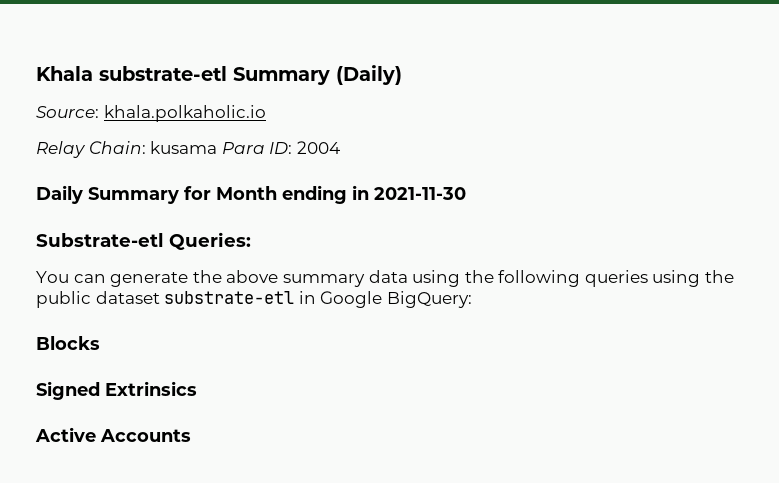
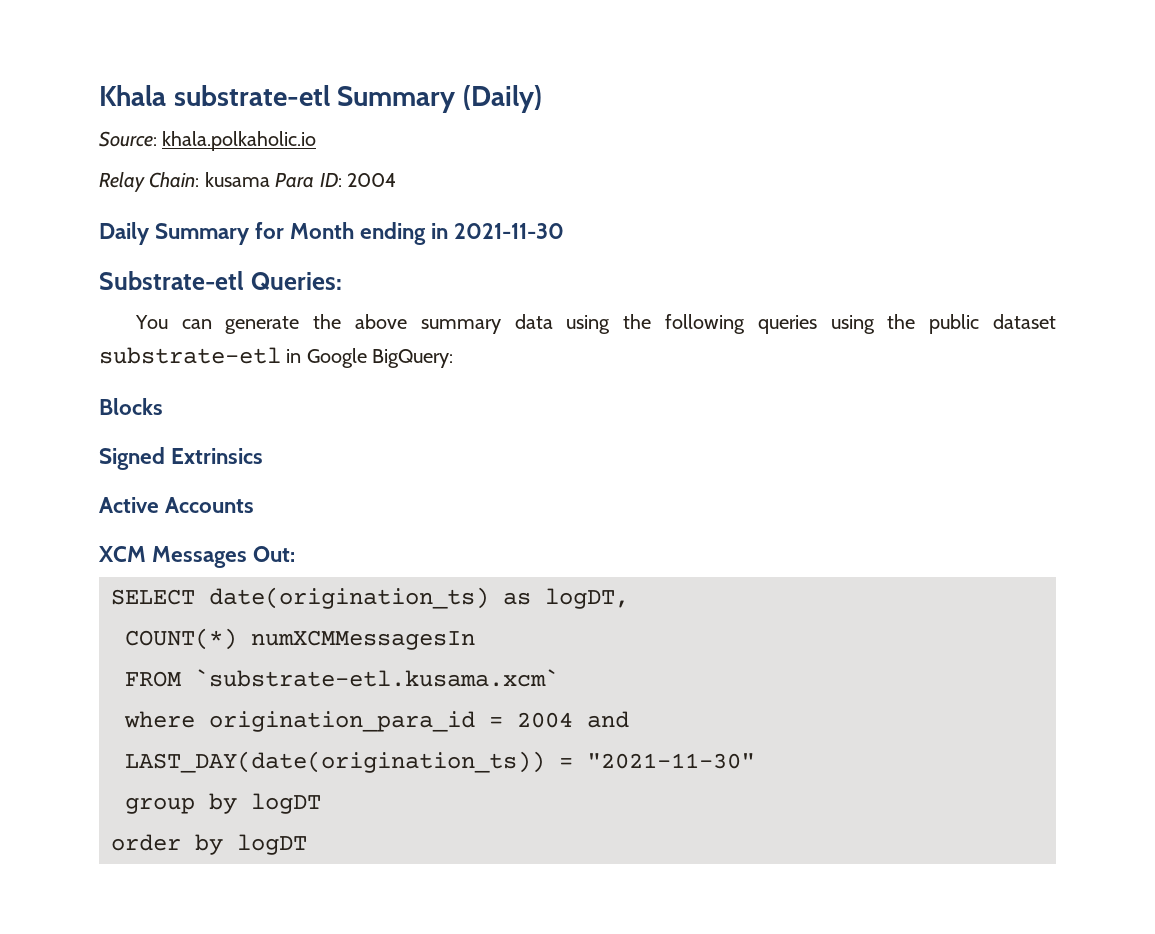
+ XCM Messages Out:
+ SELECT date(origination_ts) as logDT,
+ COUNT(*) numXCMMessagesIn
+ FROM `substrate-etl.kusama.xcm`
+ where origination_para_id = 2004 and LAST_DAY(date(origination_ts)) = "2021-11-30"
+ group by logDT
+ order by logDT

